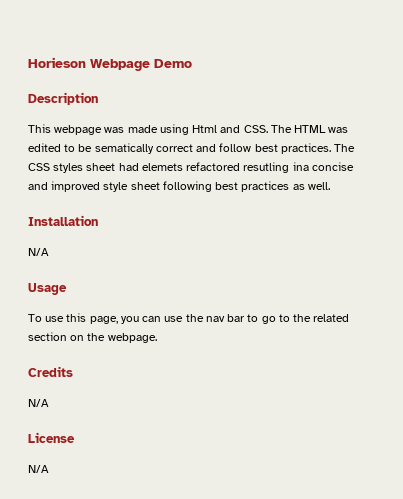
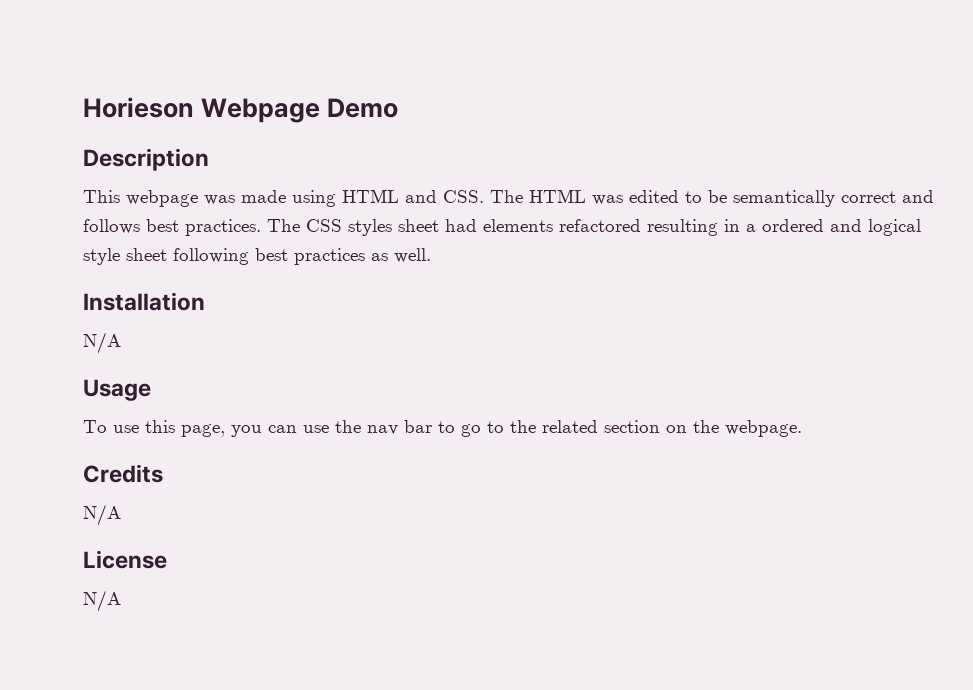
- This webpage was made using Html and CSS. The HTML was edited to be sematically correct and follow best practices.
+ This webpage was made using HTML and CSS. The HTML was edited to be semantically correct and follows best practices.
- The CSS styles sheet had elemets refactored resutling ina concise and improved style sheet following best practices as well.
+ The CSS styles sheet had elements refactored resulting in a ordered and logical style sheet following best practices as well.

